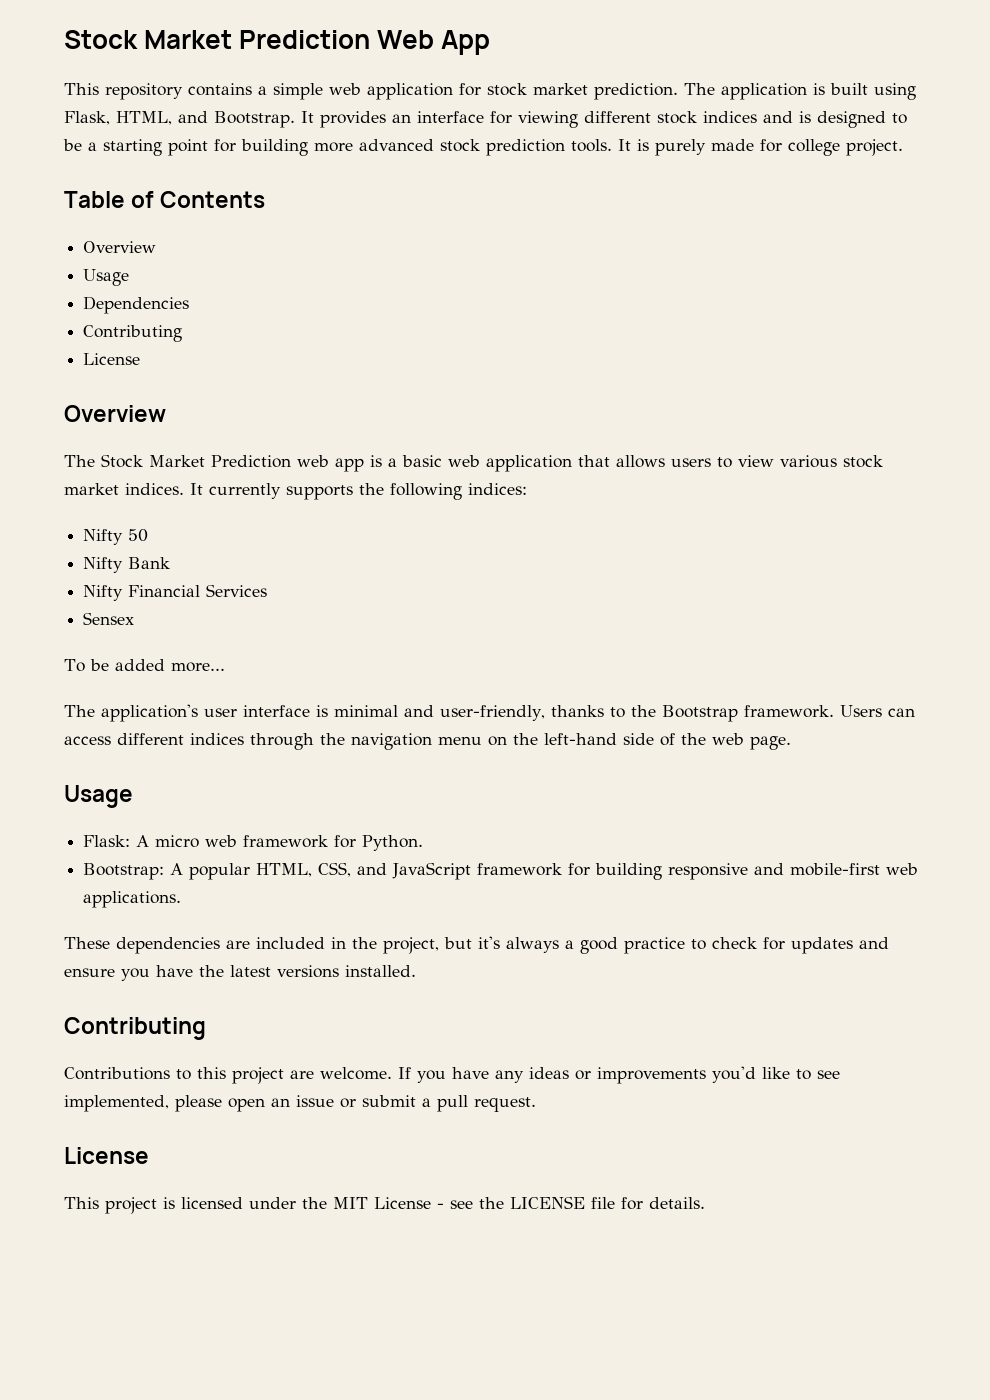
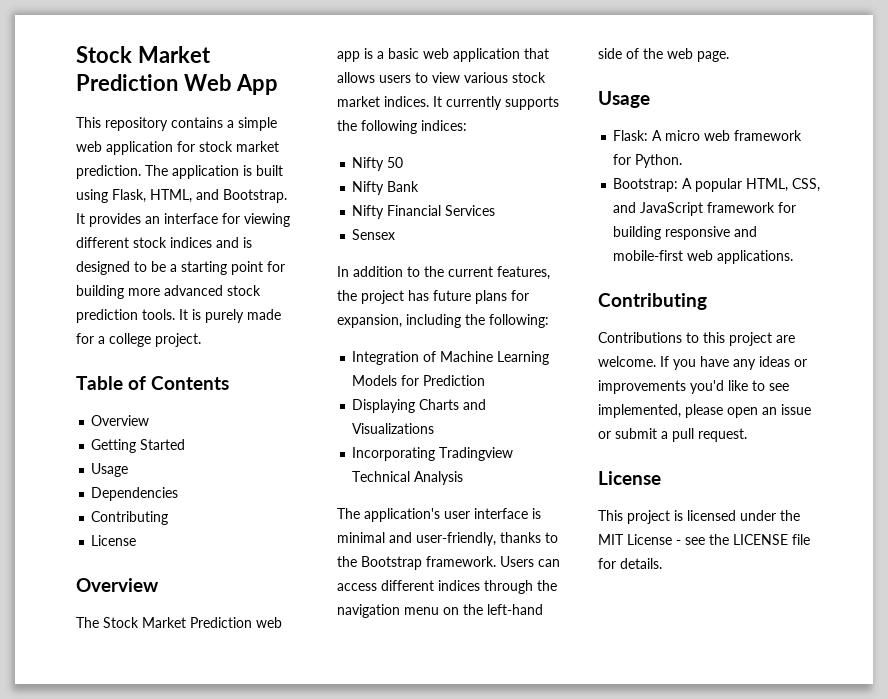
- It is purely made for college project.
+ It is purely made for a college project.
+ Getting Started
- To be added more...
+ In addition to the current features, the project has future plans for expansion, including the following:
+ Integration of Machine Learning Models for Prediction
+ Displaying Charts and Visualizations
+ Incorporating Tradingview Technical Analysis
- These dependencies are included in the project, but it's always a good practice to check for updates and ensure you have the latest versions installed.

